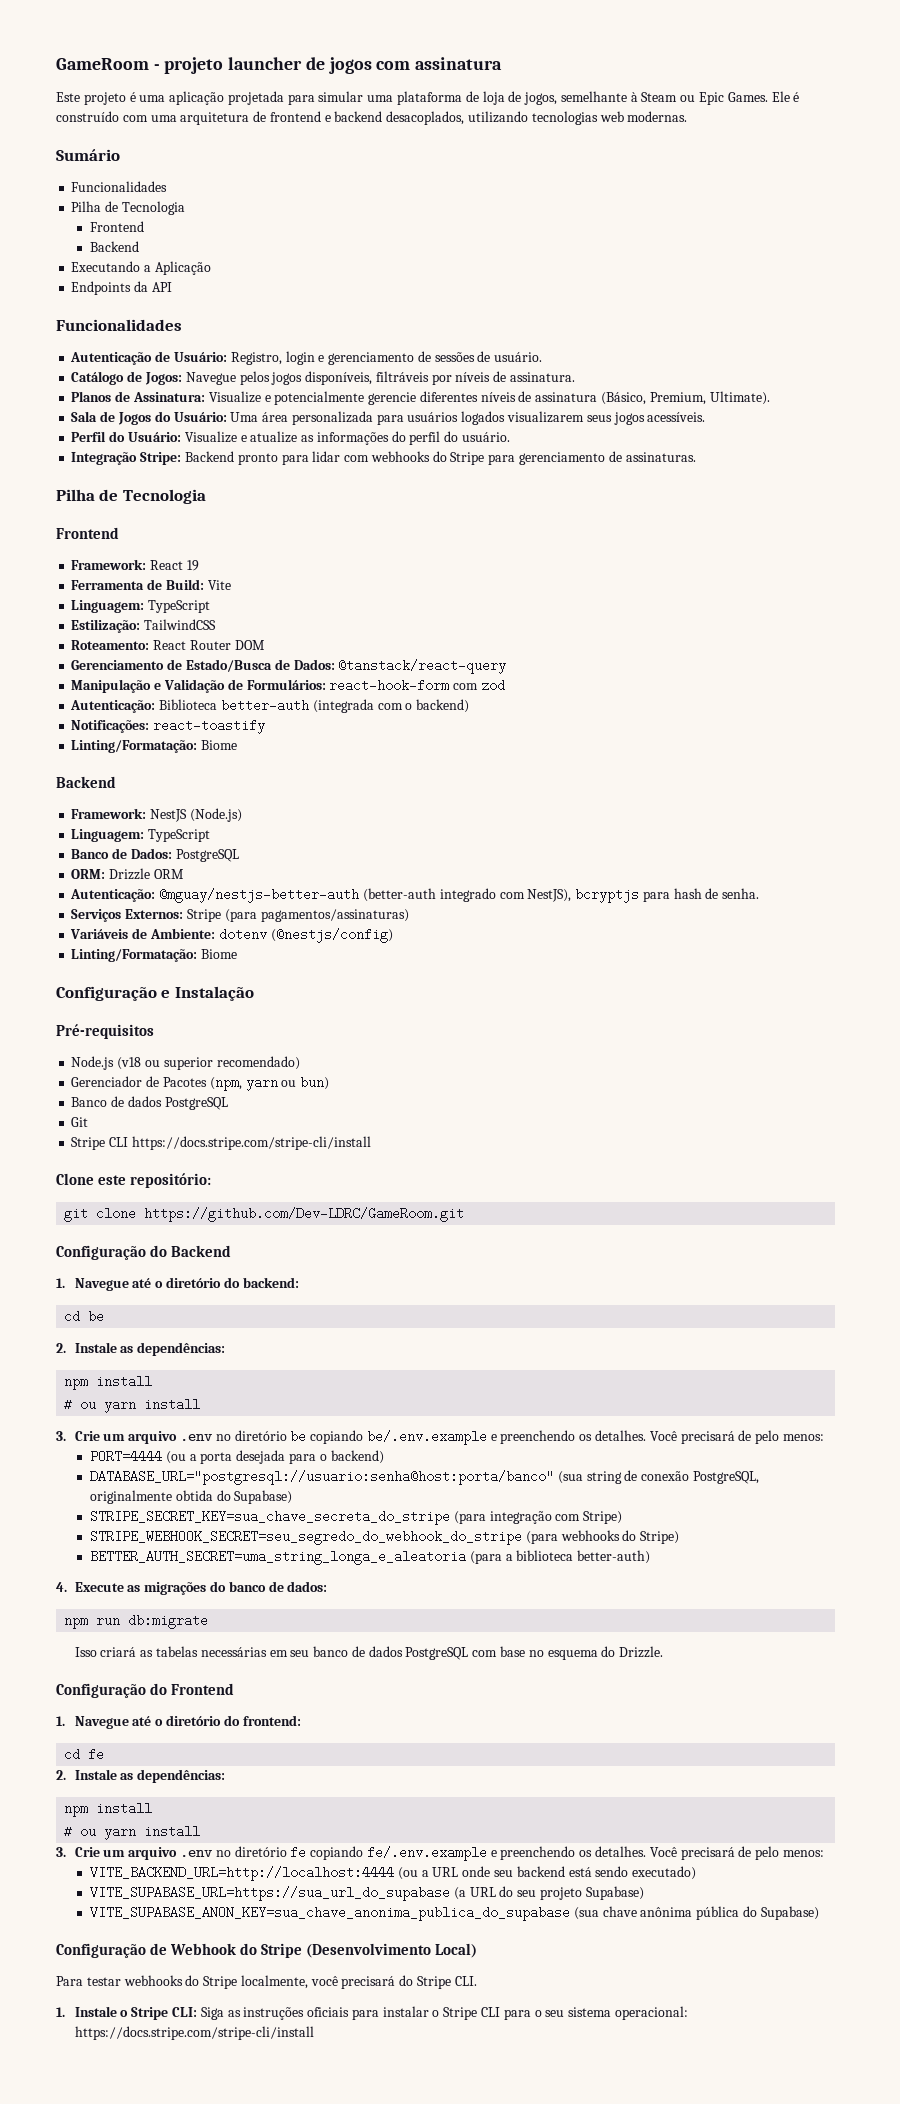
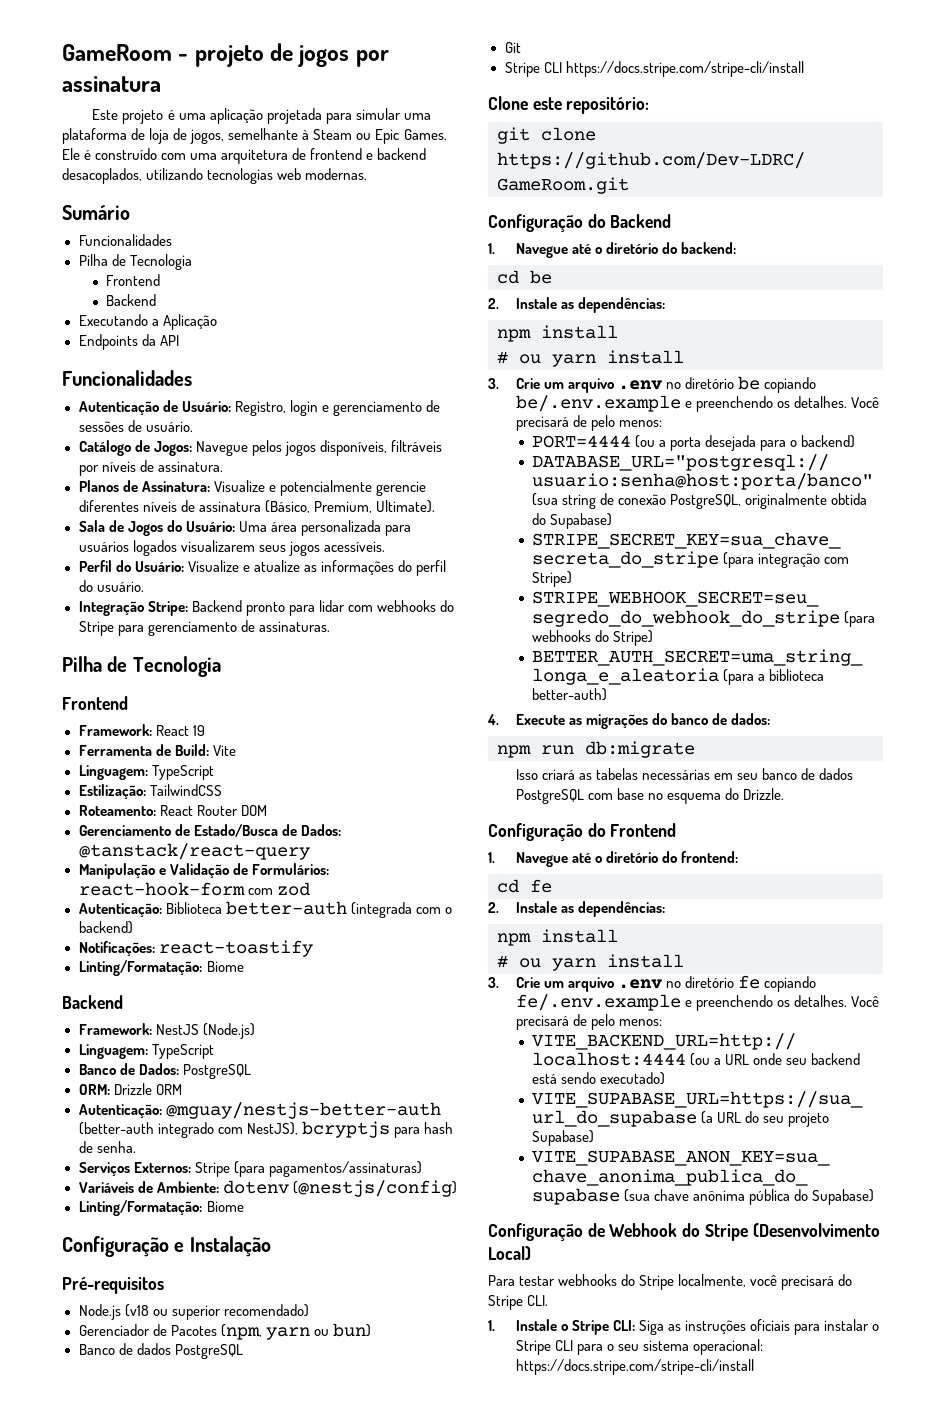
- GameRoom - projeto launcher de jogos com assinatura
+ GameRoom - projeto de jogos por assinatura

